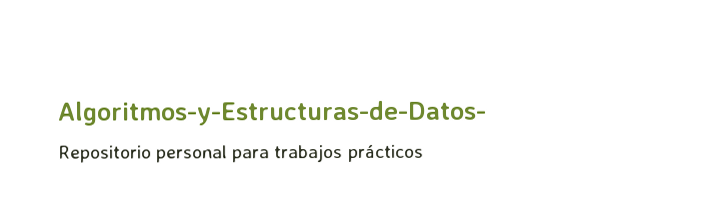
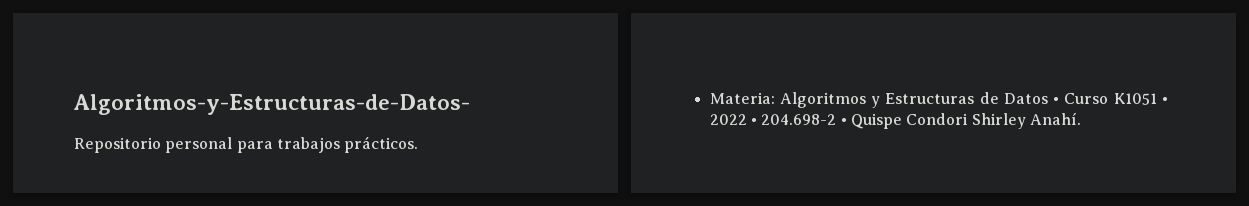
- Repositorio personal para trabajos prácticos
+ Repositorio personal para trabajos prácticos.
+ Materia: Algoritmos y Estructuras de Datos • Curso K1051 • 2022 • 204.698-2 • Quispe Condori Shirley Anahí.

